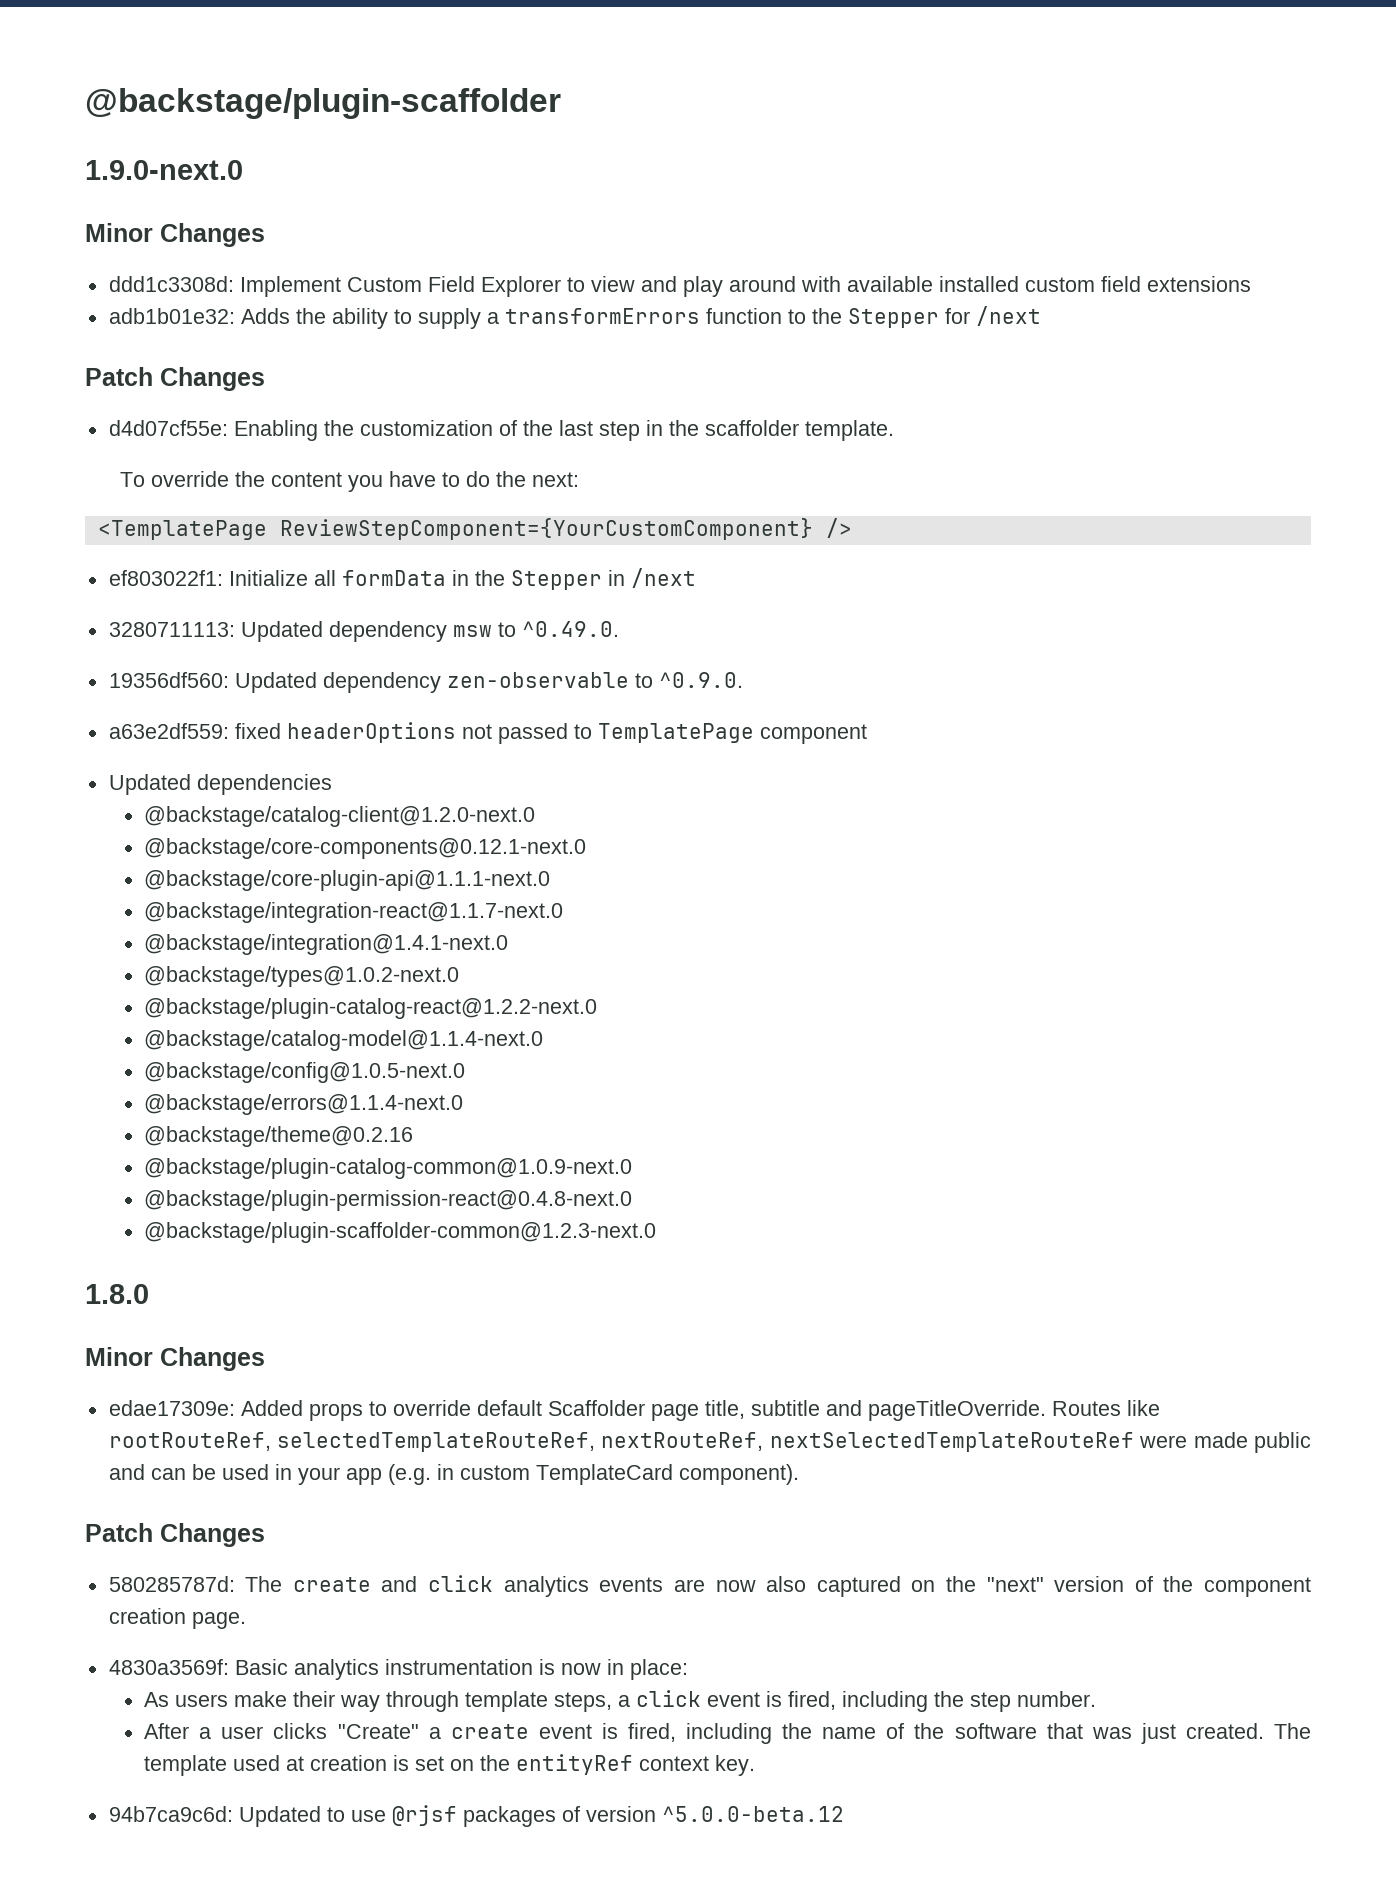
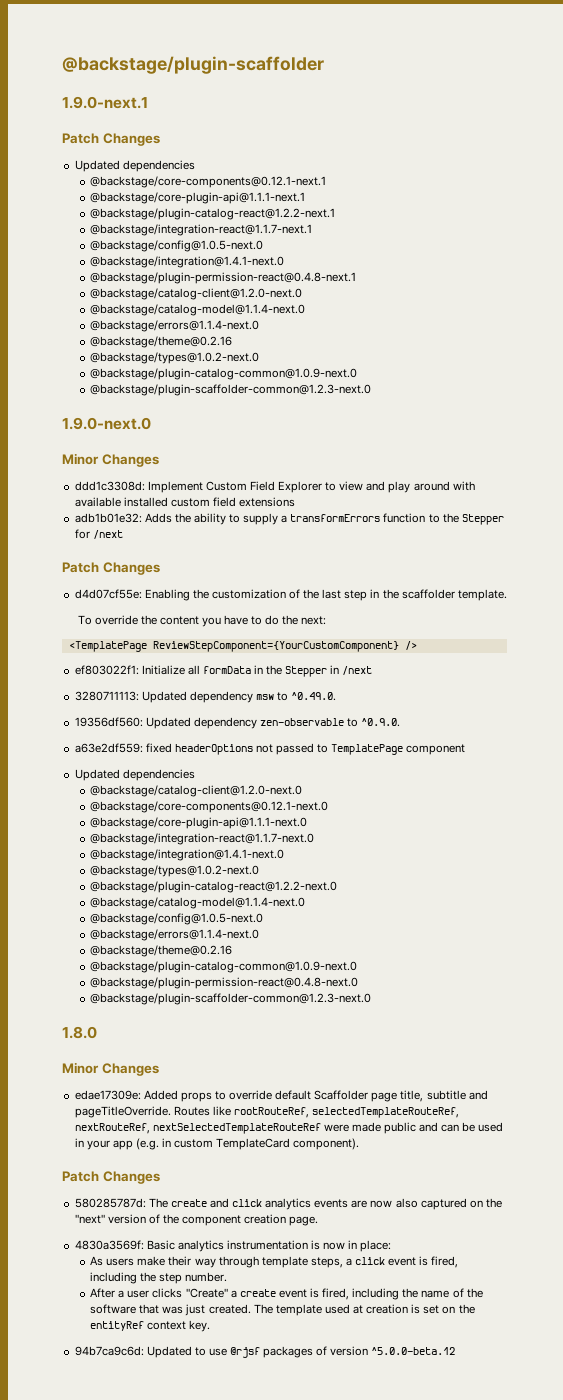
+ 1.9.0-next.1
+ Patch Changes
+ Updated dependencies
+ @backstage/core-components@0.12.1-next.1
+ @backstage/core-plugin-api@1.1.1-next.1
+ @backstage/plugin-catalog-react@1.2.2-next.1
+ @backstage/integration-react@1.1.7-next.1
+ @backstage/config@1.0.5-next.0
+ @backstage/integration@1.4.1-next.0
+ @backstage/plugin-permission-react@0.4.8-next.1
+ @backstage/catalog-client@1.2.0-next.0
+ @backstage/catalog-model@1.1.4-next.0
+ @backstage/errors@1.1.4-next.0
+ @backstage/theme@0.2.16
+ @backstage/types@1.0.2-next.0
+ @backstage/plugin-catalog-common@1.0.9-next.0
+ @backstage/plugin-scaffolder-common@1.2.3-next.0

